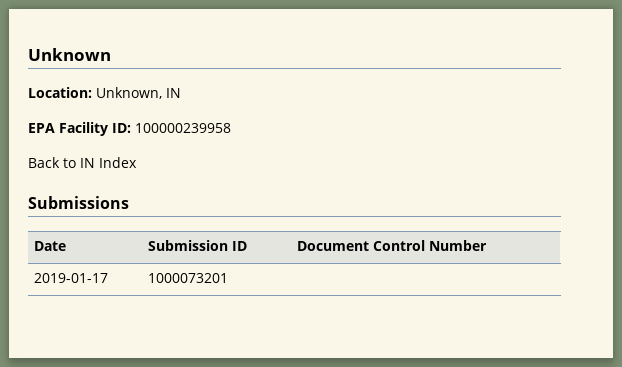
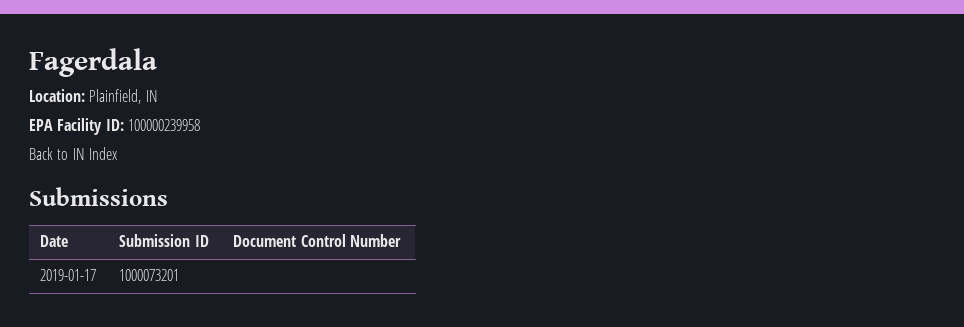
- Unknown
+ Fagerdala
- Location: Unknown, IN
+ Location: Plainfield, IN

